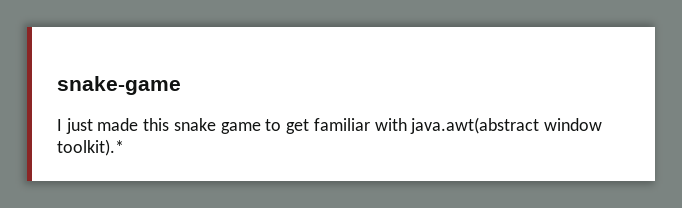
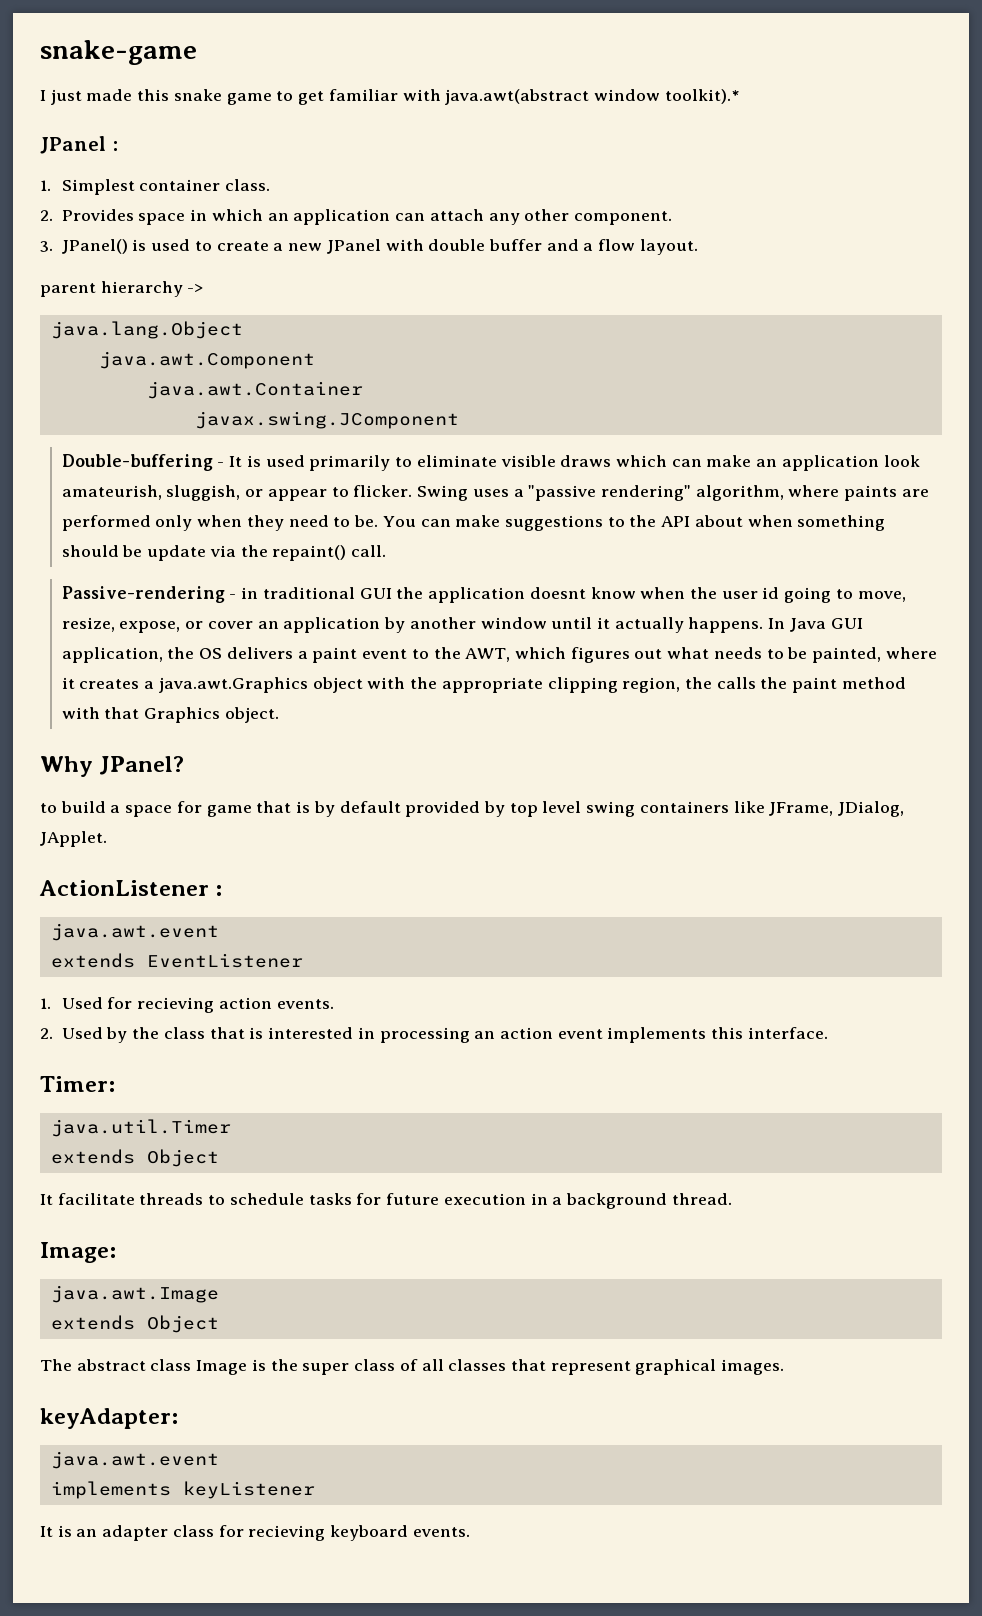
+ JPanel :
+ 1. Simplest container class.
+ 2. Provides space in which an application can attach any other component.
+ 3. JPanel() is used to create a new JPanel with double buffer and a flow layout.
+ parent hierarchy ->
+ java.lang.Object
+ java.awt.Component
+ java.awt.Container
+ javax.swing.JComponent
+ Double-buffering - It is used primarily to eliminate visible draws which can make an application look amateurish, sluggish, or appear to flicker. Swing uses a "passive rendering" algorithm, where paints are performed only when they need to be. You can make suggestions to the API about when something should be update via the repaint() call.
+ Passive-rendering - in traditional GUI the application doesnt know when the user id going to move, resize, expose, or cover an application by another window until it actually happens. In Java GUI application, the OS delivers a paint event to the AWT, which figures out what needs to be painted, where it creates a java.awt.Graphics object with the appropriate clipping region, the calls the paint method with that Graphics object.
+ Why JPanel?
+ to build a space for game that is by default provided by top level swing containers like JFrame, JDialog, JApplet.
+ ActionListener :
+ java.awt.event
+ extends EventListener
+ 1. Used for recieving action events.
+ 2. Used by the class that is interested in processing an action event implements this interface.
+ Timer:
+ java.util.Timer
+ extends Object
+ It facilitate threads to schedule tasks for future execution in a background thread.
+ Image:
+ java.awt.Image
+ extends Object
+ The abstract class Image is the super class of all classes that represent graphical images.
+ keyAdapter:
+ java.awt.event
+ implements keyListener
+ It is an adapter class for recieving keyboard events.

